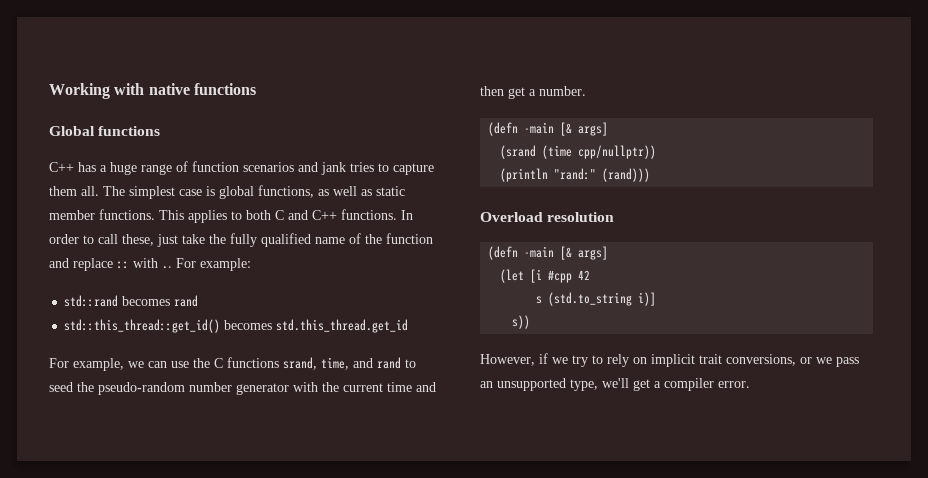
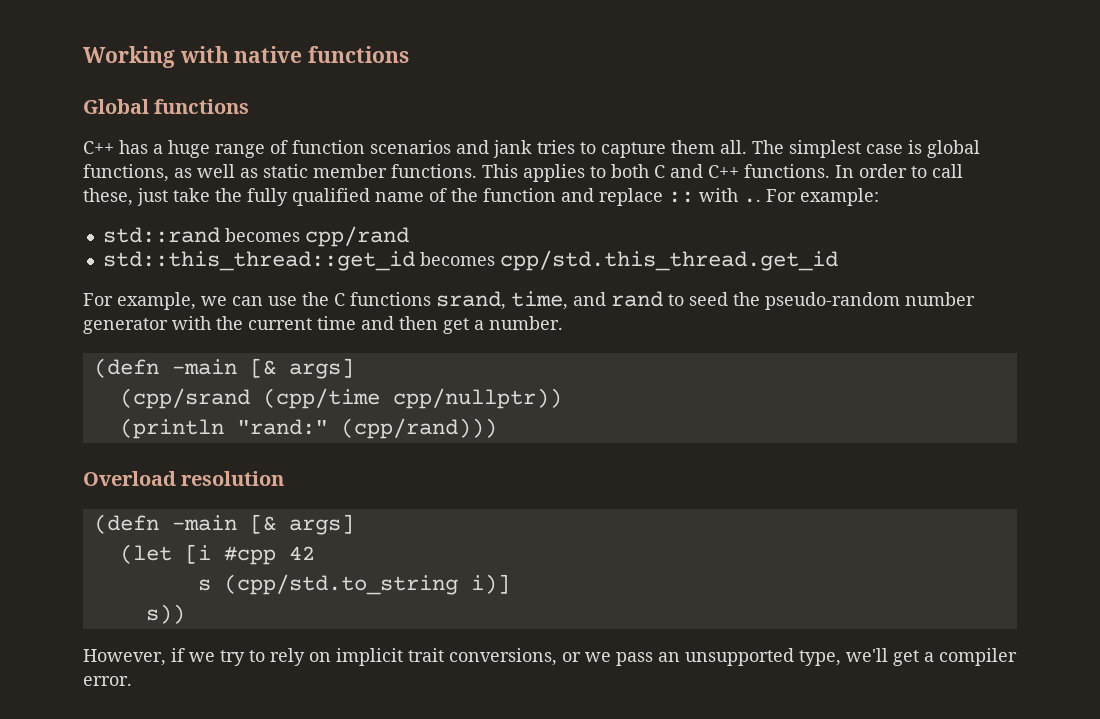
- std::rand becomes rand
- std::this_thread::get_id() becomes std.this_thread.get_id
+ std::rand becomes cpp/rand
+ std::this_thread::get_id becomes cpp/std.this_thread.get_id
- (srand (time cpp/nullptr))
+ (cpp/srand (cpp/time cpp/nullptr))
- (println "rand:" (rand)))
+ (println "rand:" (cpp/rand)))
- s (std.to_string i)]
+ s (cpp/std.to_string i)]

